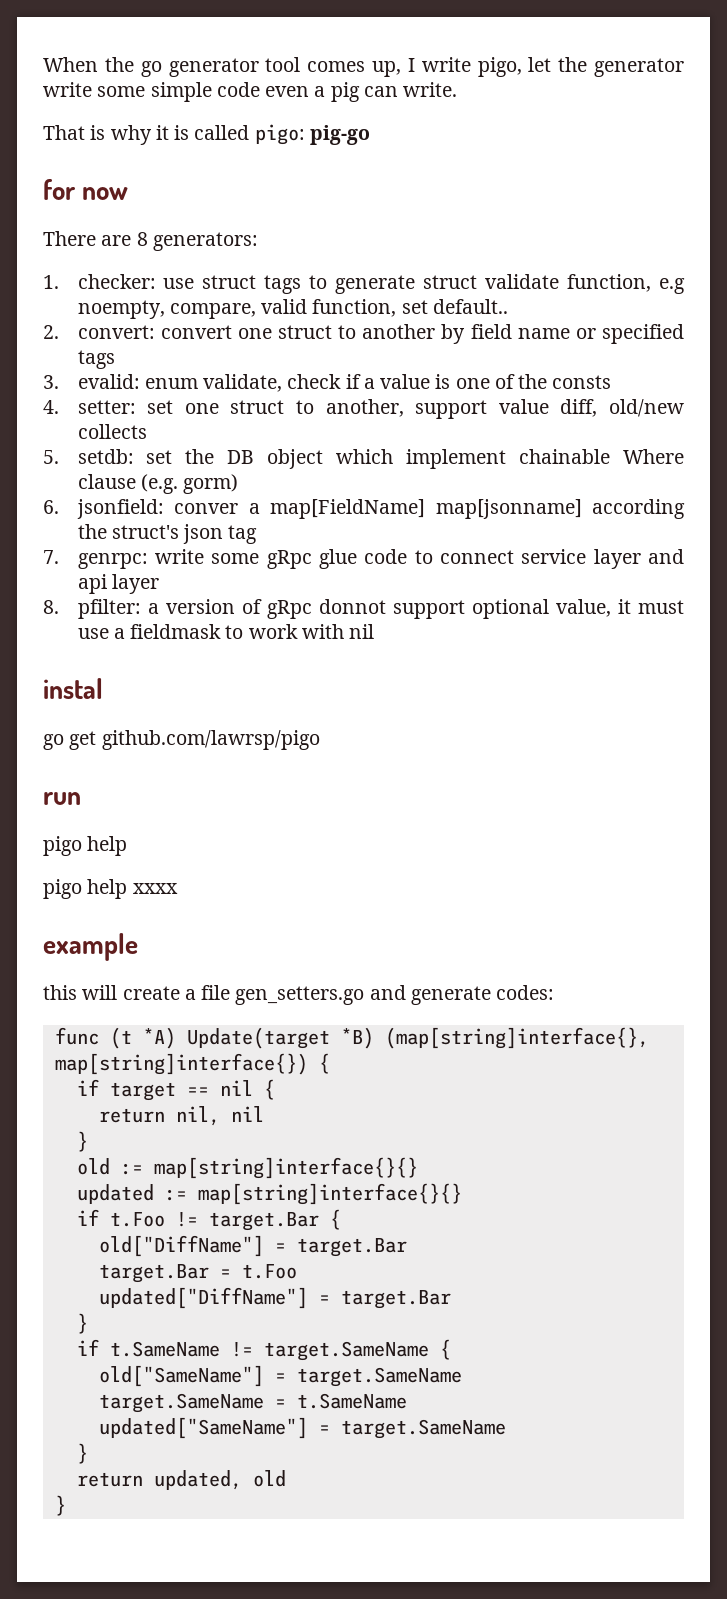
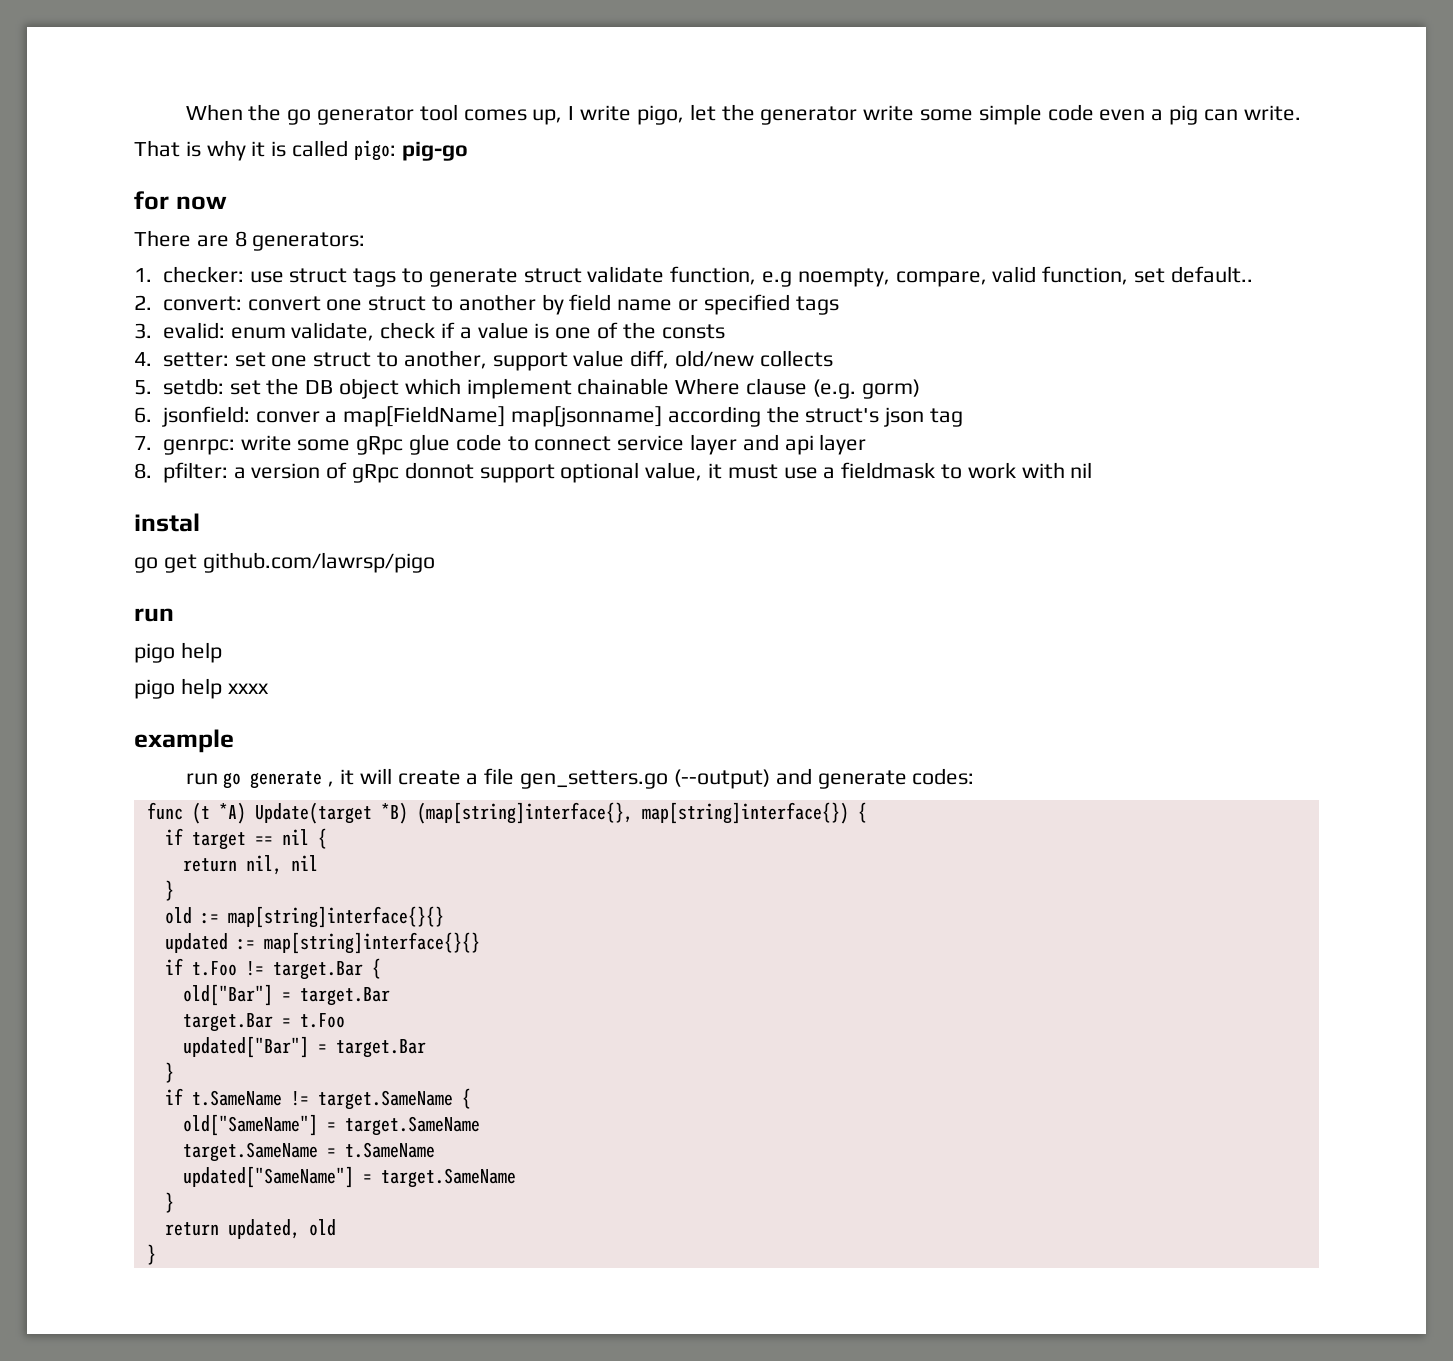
- this will create a file gen_setters.go and generate codes:
+ run go generate , it will create a file gen_setters.go (--output) and generate codes:
- old["DiffName"] = target.Bar
+ old["Bar"] = target.Bar
- updated["DiffName"] = target.Bar
+ updated["Bar"] = target.Bar

